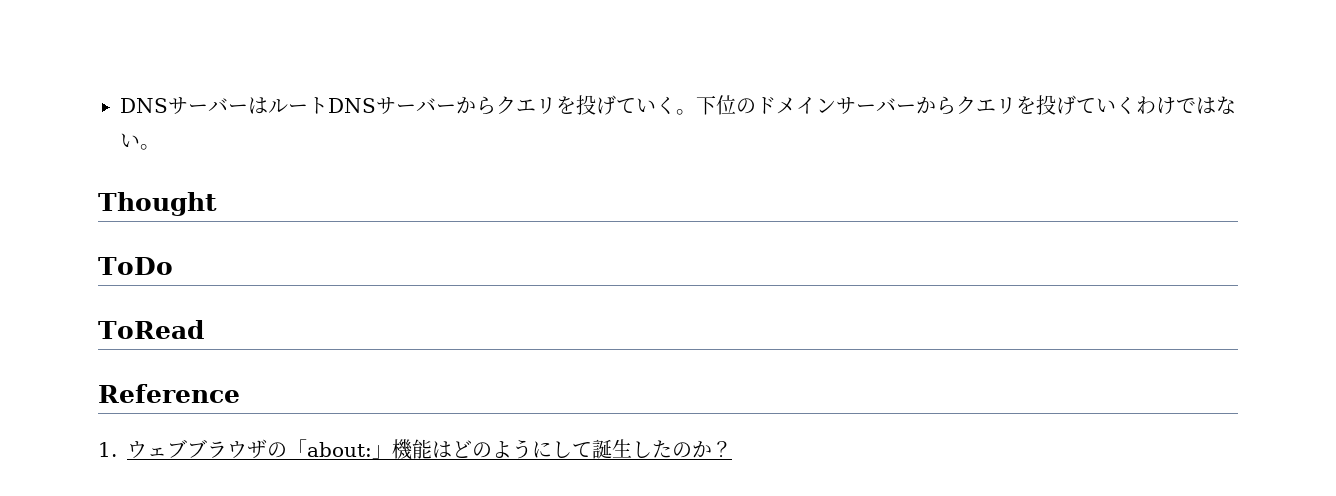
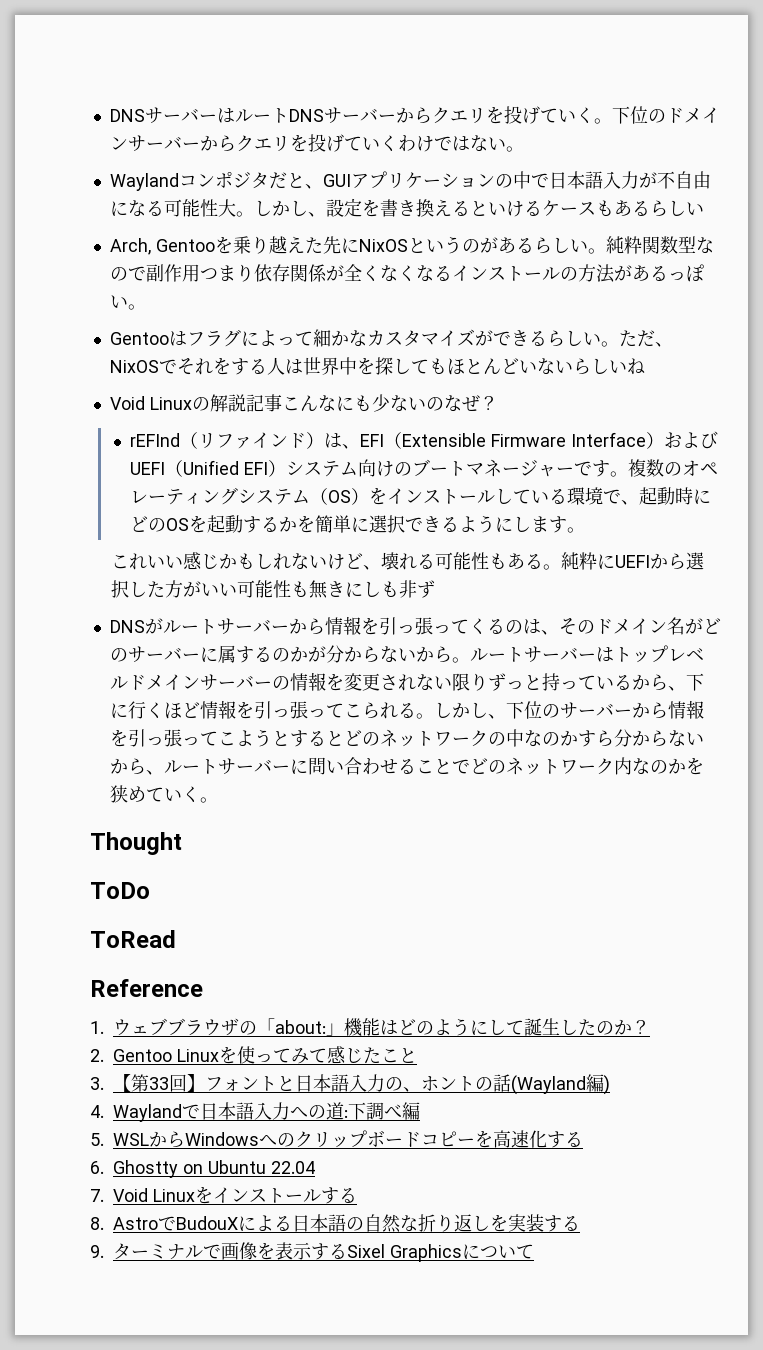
+ Waylandコンポジタだと、GUIアプリケーションの中で日本語入力が不自由になる可能性大。しかし、設定を書き換えるといけるケースもあるらしい
+ Arch, Gentooを乗り越えた先にNixOSというのがあるらしい。純粋関数型なので副作用つまり依存関係が全くなくなるインストールの方法があるっぽい。
+ Gentooはフラグによって細かなカスタマイズができるらしい。ただ、NixOSでそれをする人は世界中を探してもほとんどいないらしいね
+ Void Linuxの解説記事こんなにも少ないのなぜ？
+ rEFInd（リファインド）は、EFI（Extensible Firmware Interface）およびUEFI（Unified EFI）システム向けのブートマネージャーです。複数のオペレーティングシステム（OS）をインストールしている環境で、起動時にどのOSを起動するかを簡単に選択できるようにします。
+ これいい感じかもしれないけど、壊れる可能性もある。純粋にUEFIから選択した方がいい可能性も無きにしも非ず
+ DNSがルートサーバーから情報を引っ張ってくるのは、そのドメイン名がどのサーバーに属するのかが分からないから。ルートサーバーはトップレベルドメインサーバーの情報を変更されない限りずっと持っているから、下に行くほど情報を引っ張ってこられる。しかし、下位のサーバーから情報を引っ張ってこようとするとどのネットワークの中なのかすら分からないから、ルートサーバーに問い合わせることでどのネットワーク内なのかを狭めていく。
+ 2. Gentoo Linuxを使ってみて感じたこと
+ 3.【第33回】フォントと日本語入力の、ホントの話(Wayland編)
+ 4. Waylandで日本語入力への道:下調べ編
+ 5. WSLからWindowsへのクリップボードコピーを高速化する
+ 6. Ghostty on Ubuntu 22.04
+ 7. Void Linuxをインストールする
+ 8. AstroでBudouXによる日本語の自然な折り返しを実装する
+ 9.ターミナルで画像を表示するSixel Graphicsについて

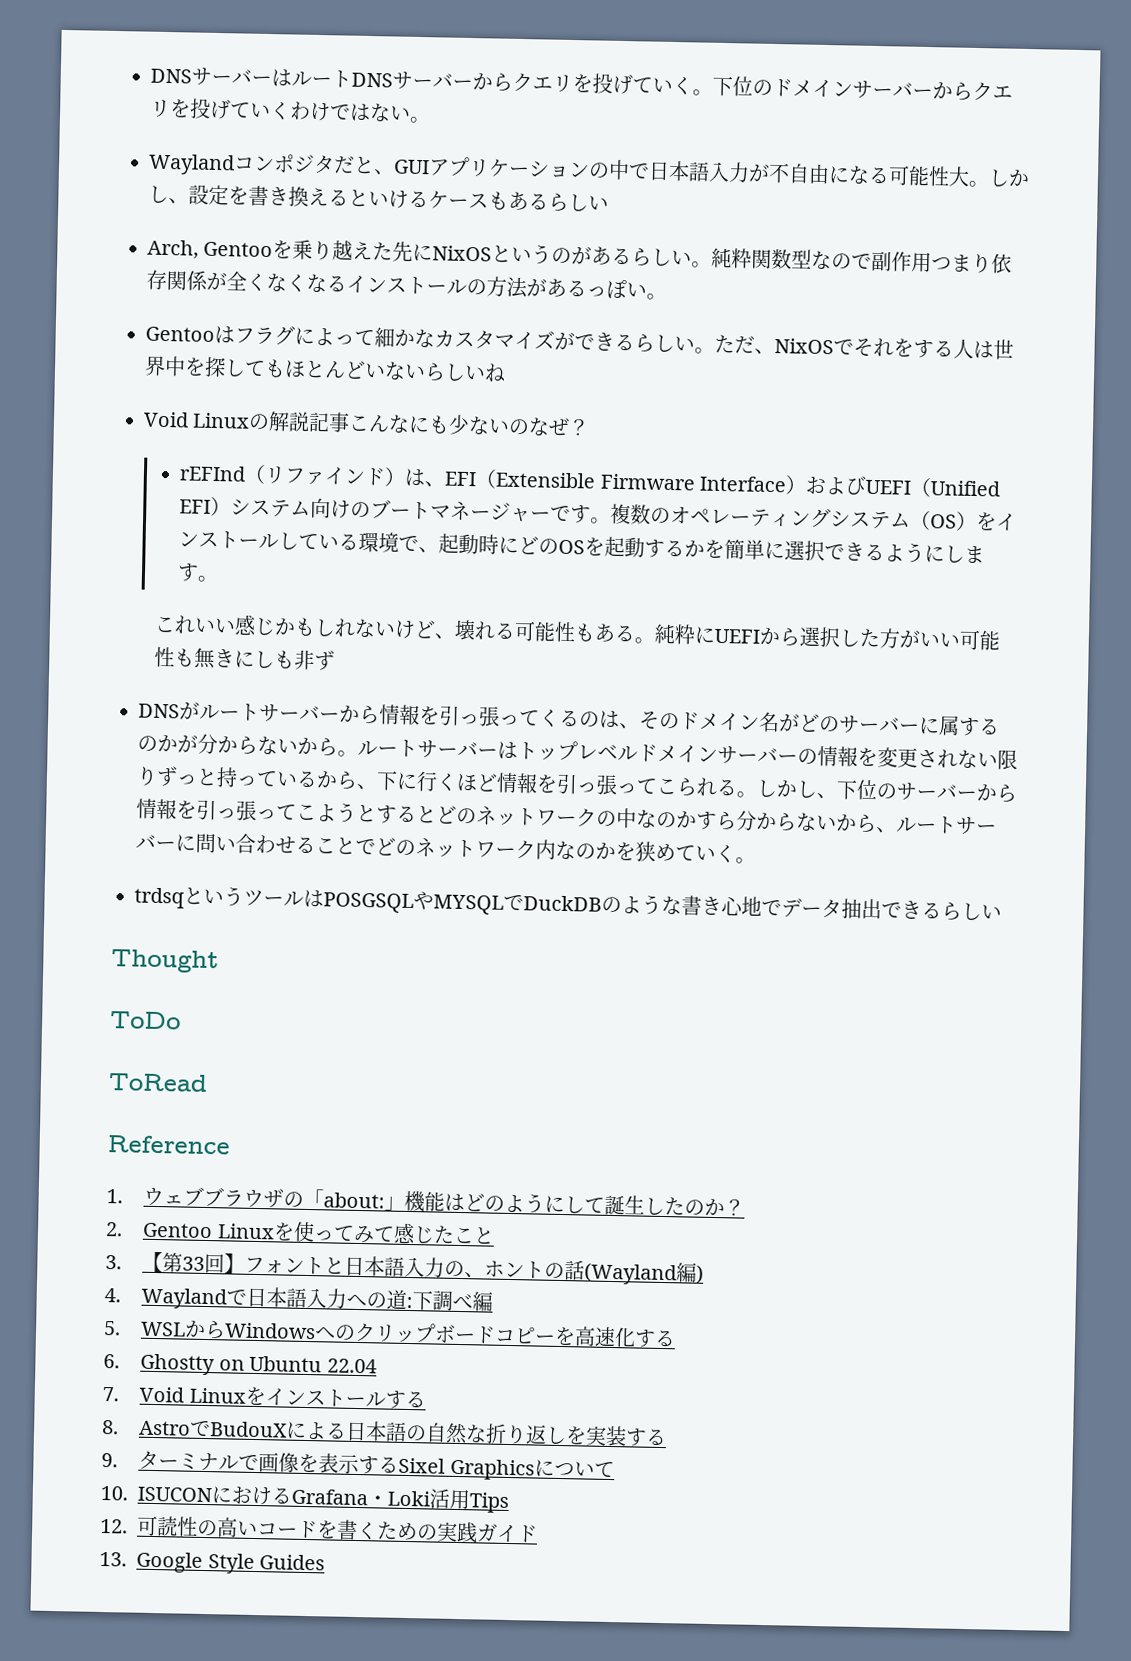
+ trdsqというツールはPOSGSQLやMYSQLでDuckDBのような書き心地でデータ抽出できるらしい
+ 10. ISUCONにおけるGrafana・Loki活用Tips
+ 12.可読性の高いコードを書くための実践ガイド
+ 13. Google Style Guides

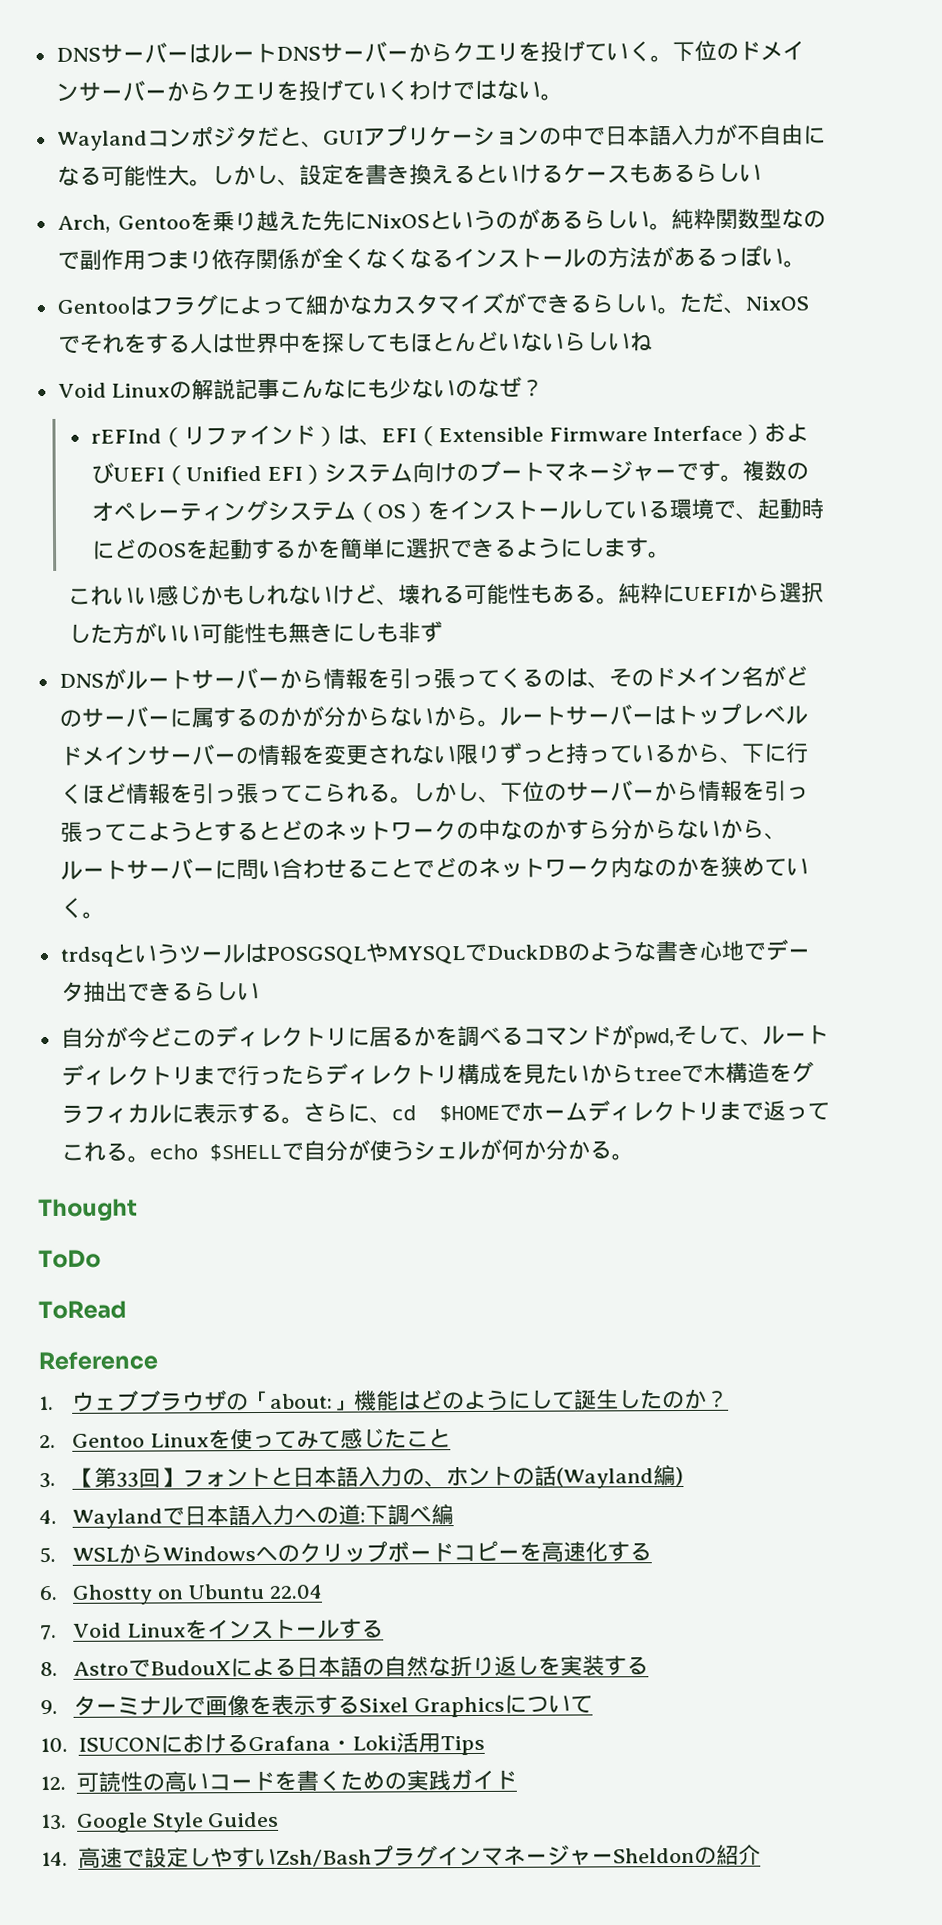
+ 自分が今どこのディレクトリに居るかを調べるコマンドがpwd,そして、ルートディレクトリまで行ったらディレクトリ構成を見たいからtreeで木構造をグラフィカルに表示する。さらに、cd $HOMEでホームディレクトリまで返ってこれる。echo $SHELLで自分が使うシェルが何か分かる。
+ 14.高速で設定しやすいZsh/BashプラグインマネージャーSheldonの紹介

